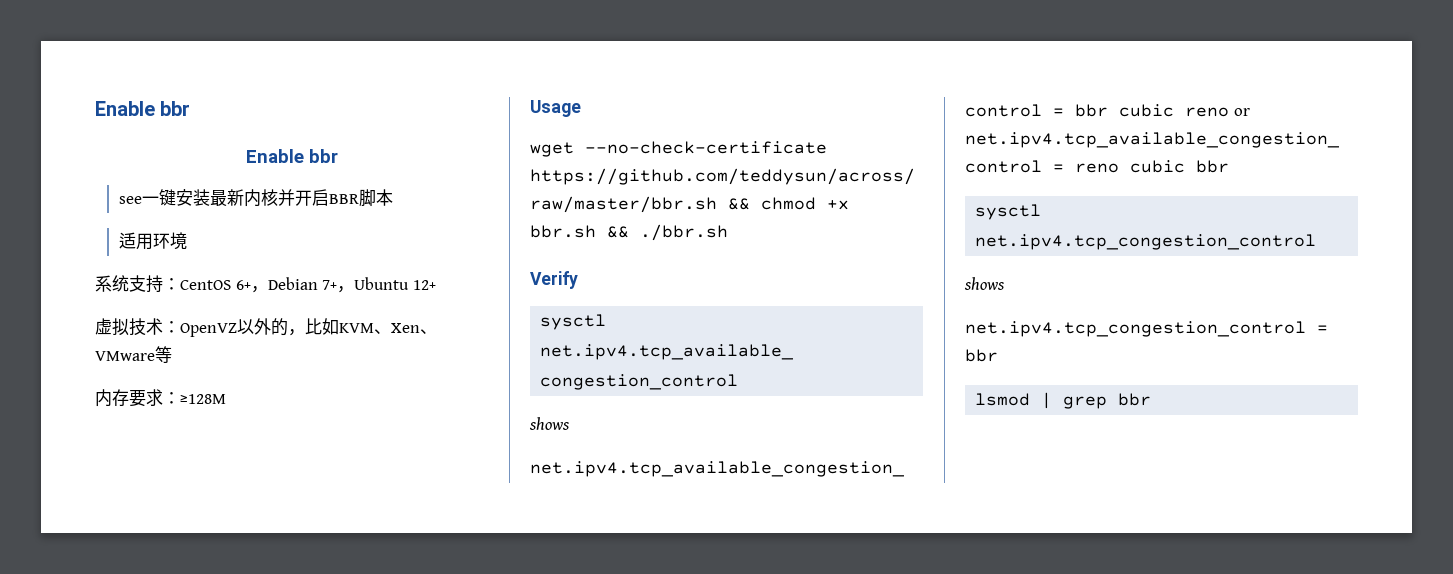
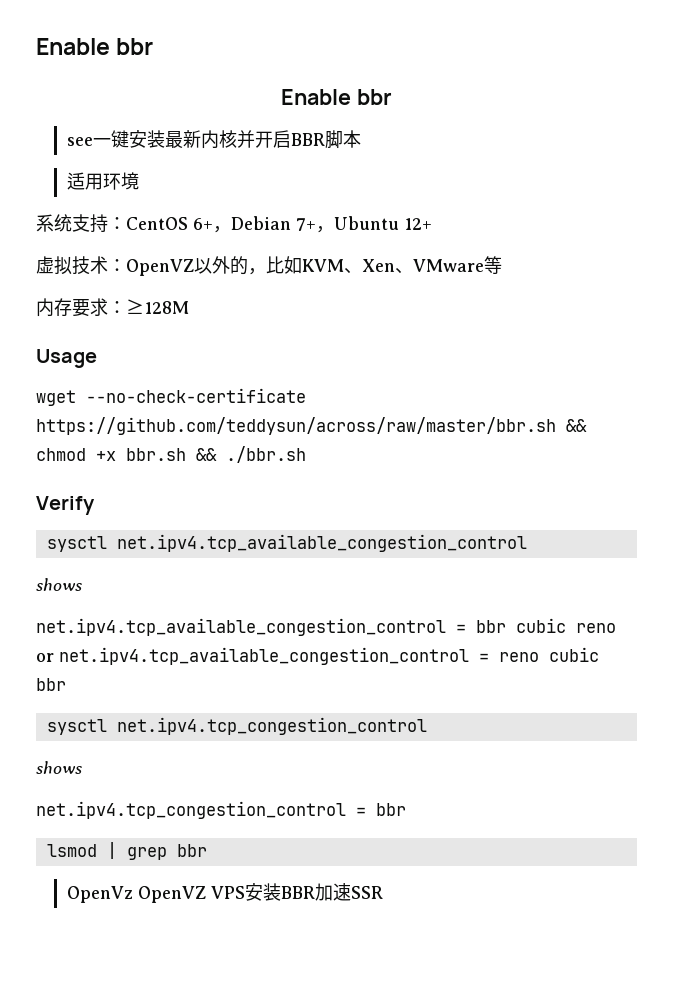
+ OpenVz OpenVZ VPS安装BBR加速SSR

